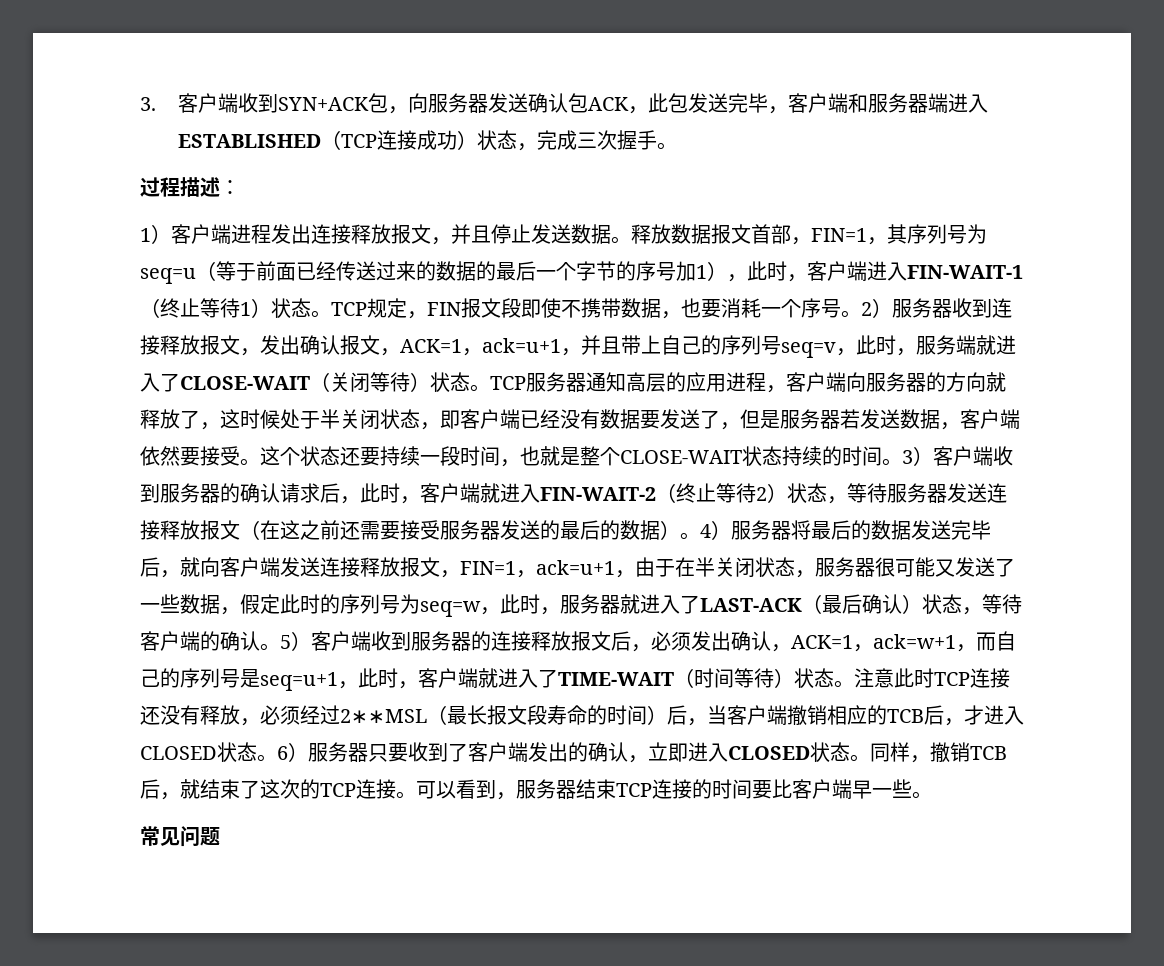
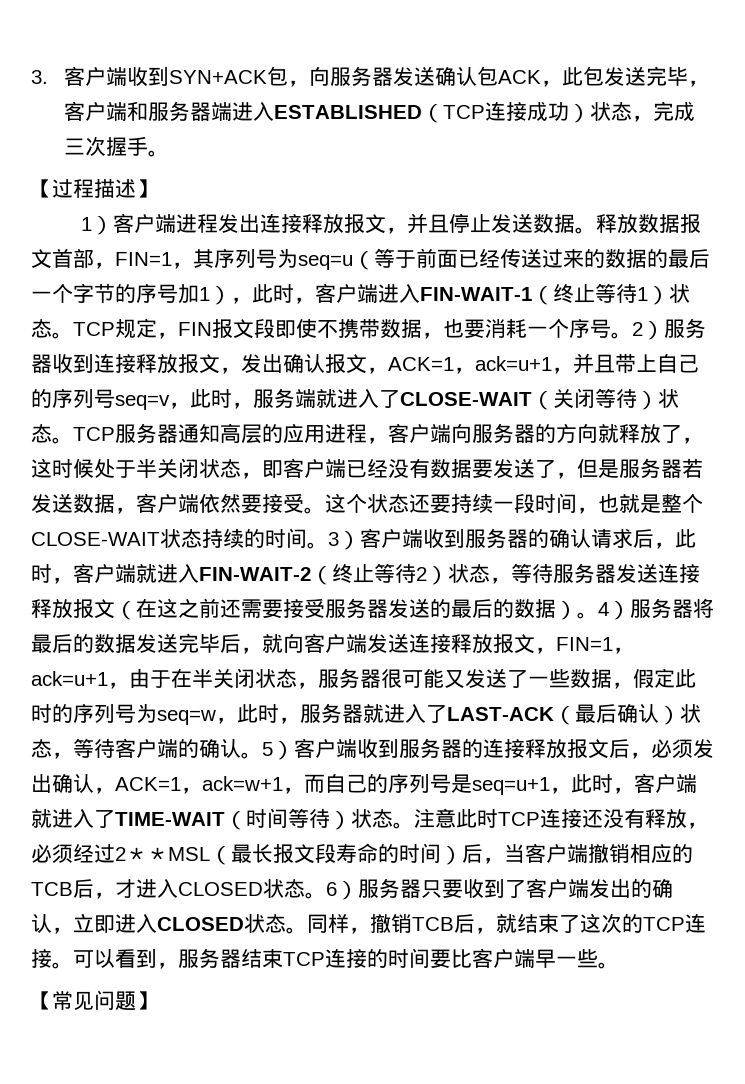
- 过程描述：
+ 【过程描述】
- 常见问题
+ 【常见问题】

